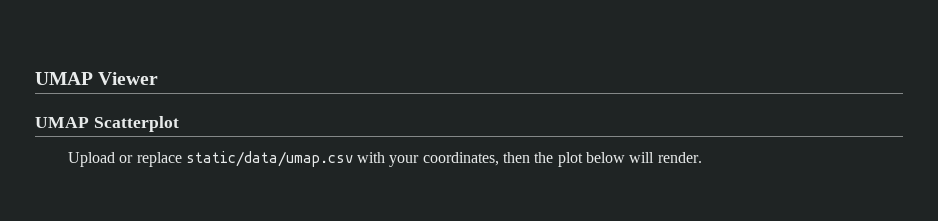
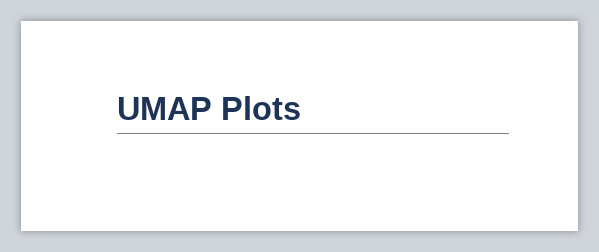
- UMAP Viewer
- UMAP Scatterplot
- Upload or replace static/data/umap.csv with your coordinates, then the plot below will render.
+ UMAP Plots

